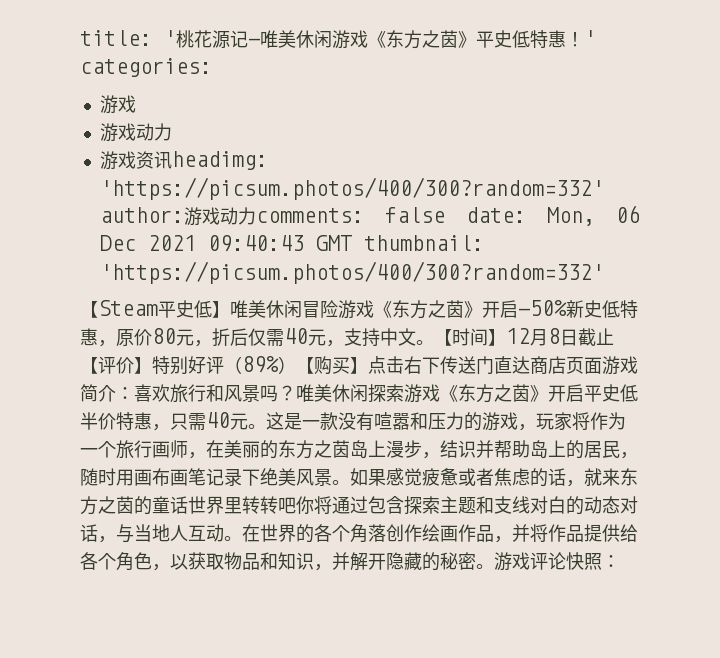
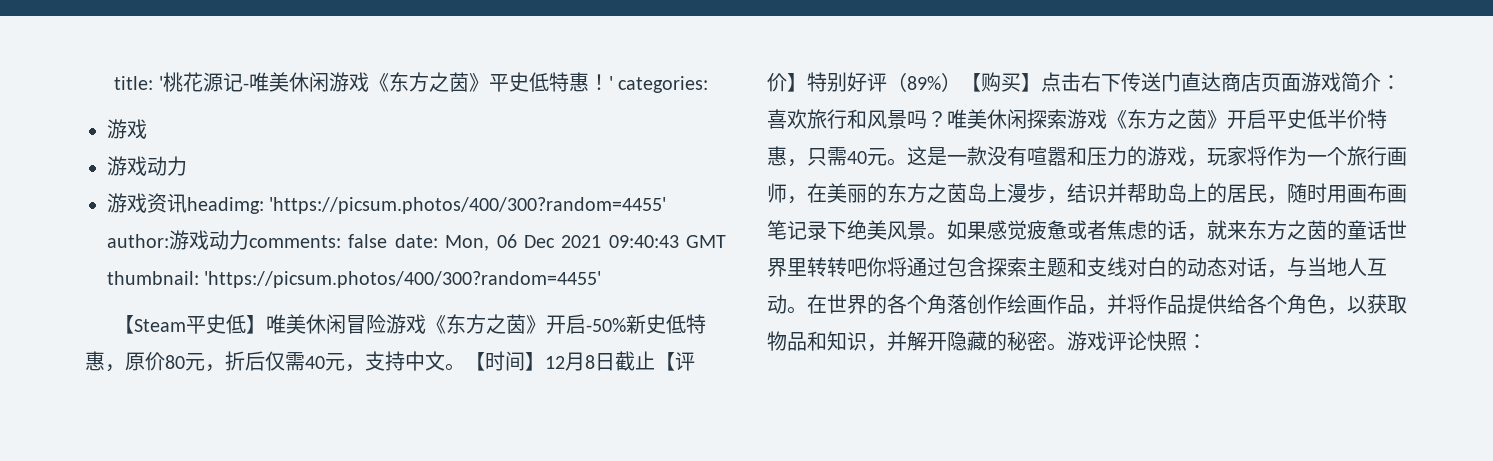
- 游戏资讯headimg: 'https://picsum.photos/400/300?random=332' author:游戏动力comments: false date: Mon, 06 Dec 2021 09:40:43 GMT thumbnail: 'https://picsum.photos/400/300?random=332'
+ 游戏资讯headimg: 'https://picsum.photos/400/300?random=4455' author:游戏动力comments: false date: Mon, 06 Dec 2021 09:40:43 GMT thumbnail: 'https://picsum.photos/400/300?random=4455'

